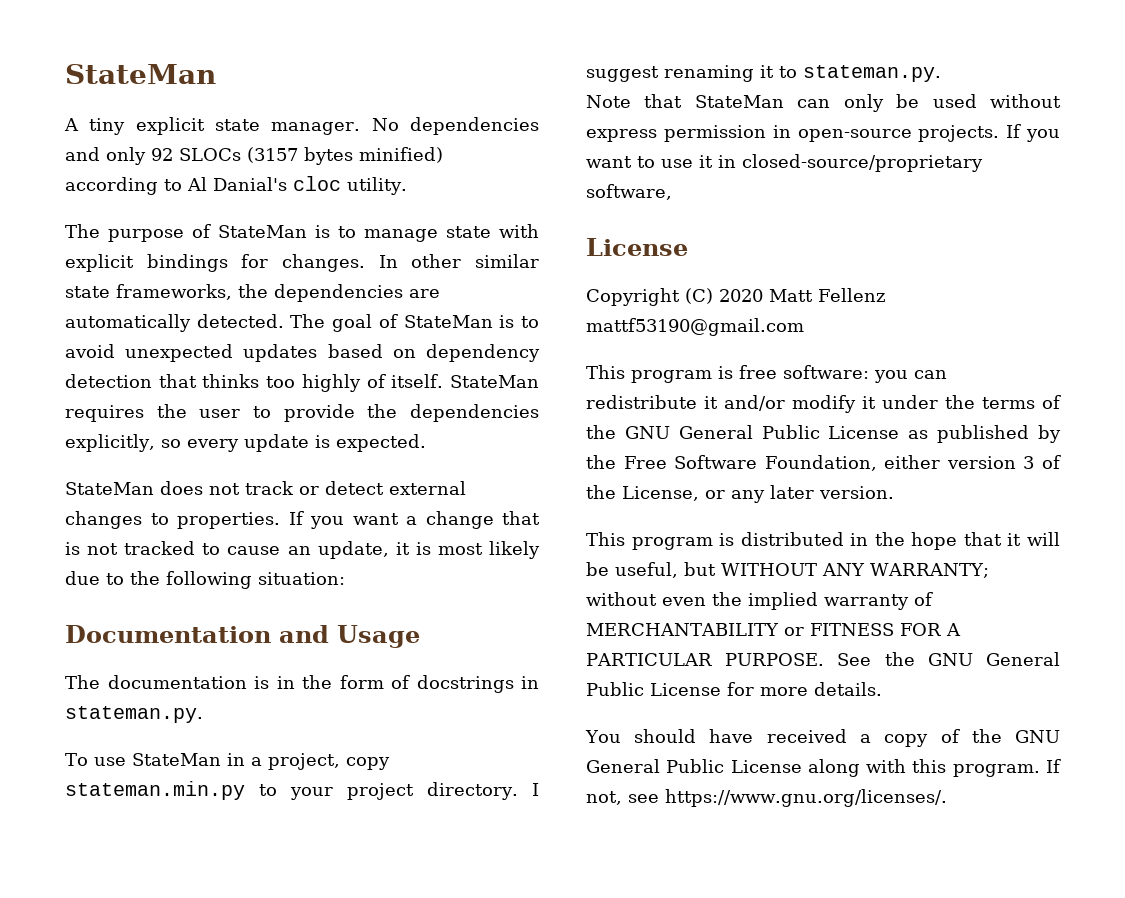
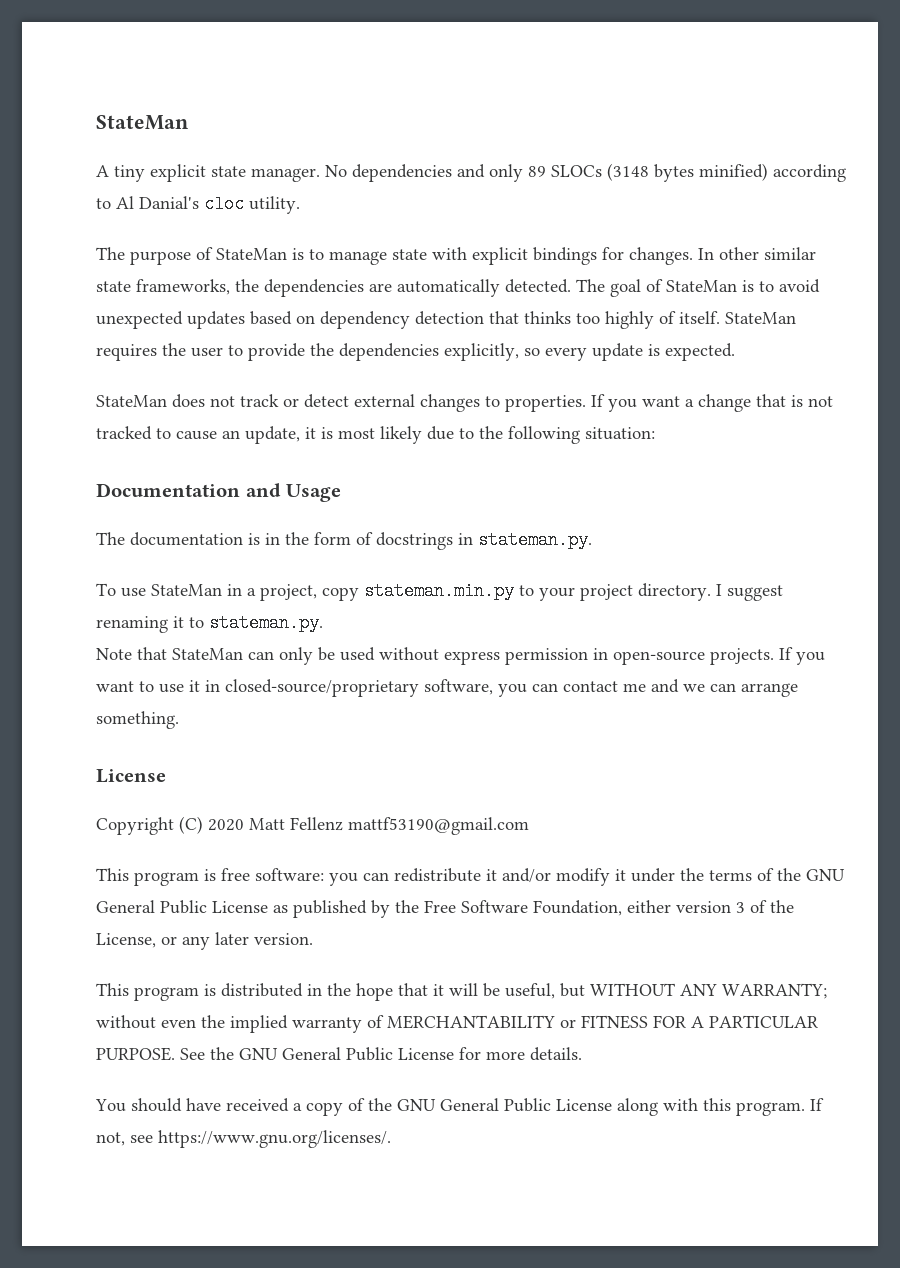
- No dependencies and only 92 SLOCs (3157 bytes minified) according to Al Danial's cloc utility.
+ No dependencies and only 89 SLOCs (3148 bytes minified) according to Al Danial's cloc utility.
- If you want to use it in closed-source/proprietary software,
+ If you want to use it in closed-source/proprietary software, you can contact me and we can arrange something.

